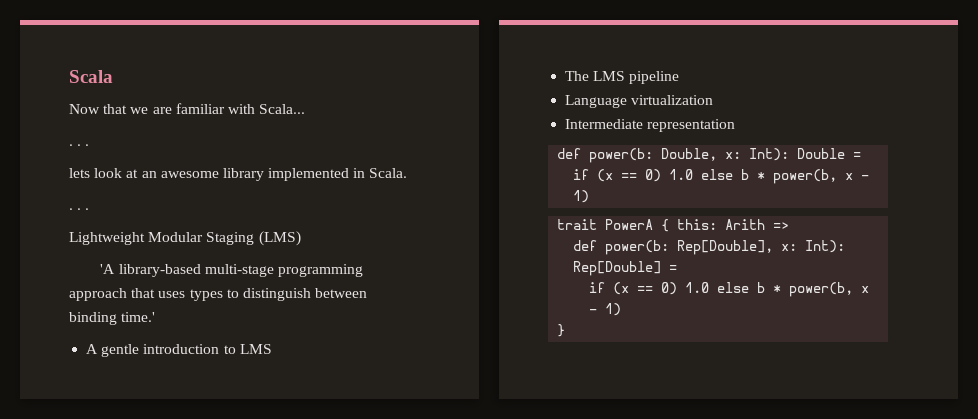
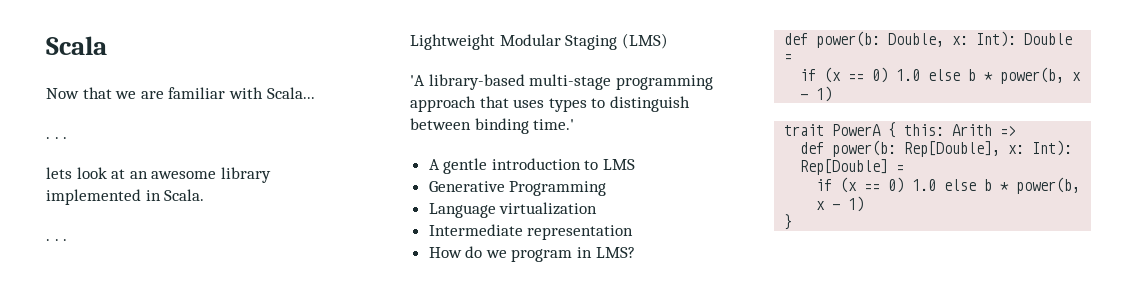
- The LMS pipeline
+ Generative Programming
+ How do we program in LMS?

